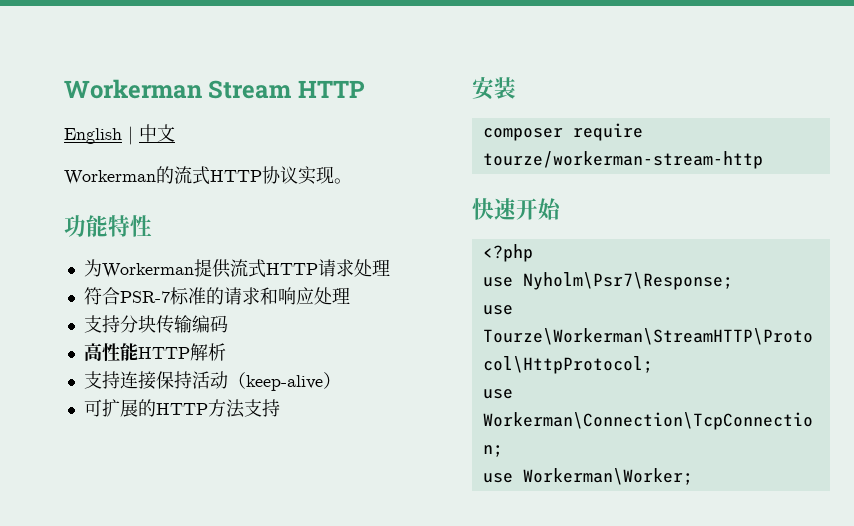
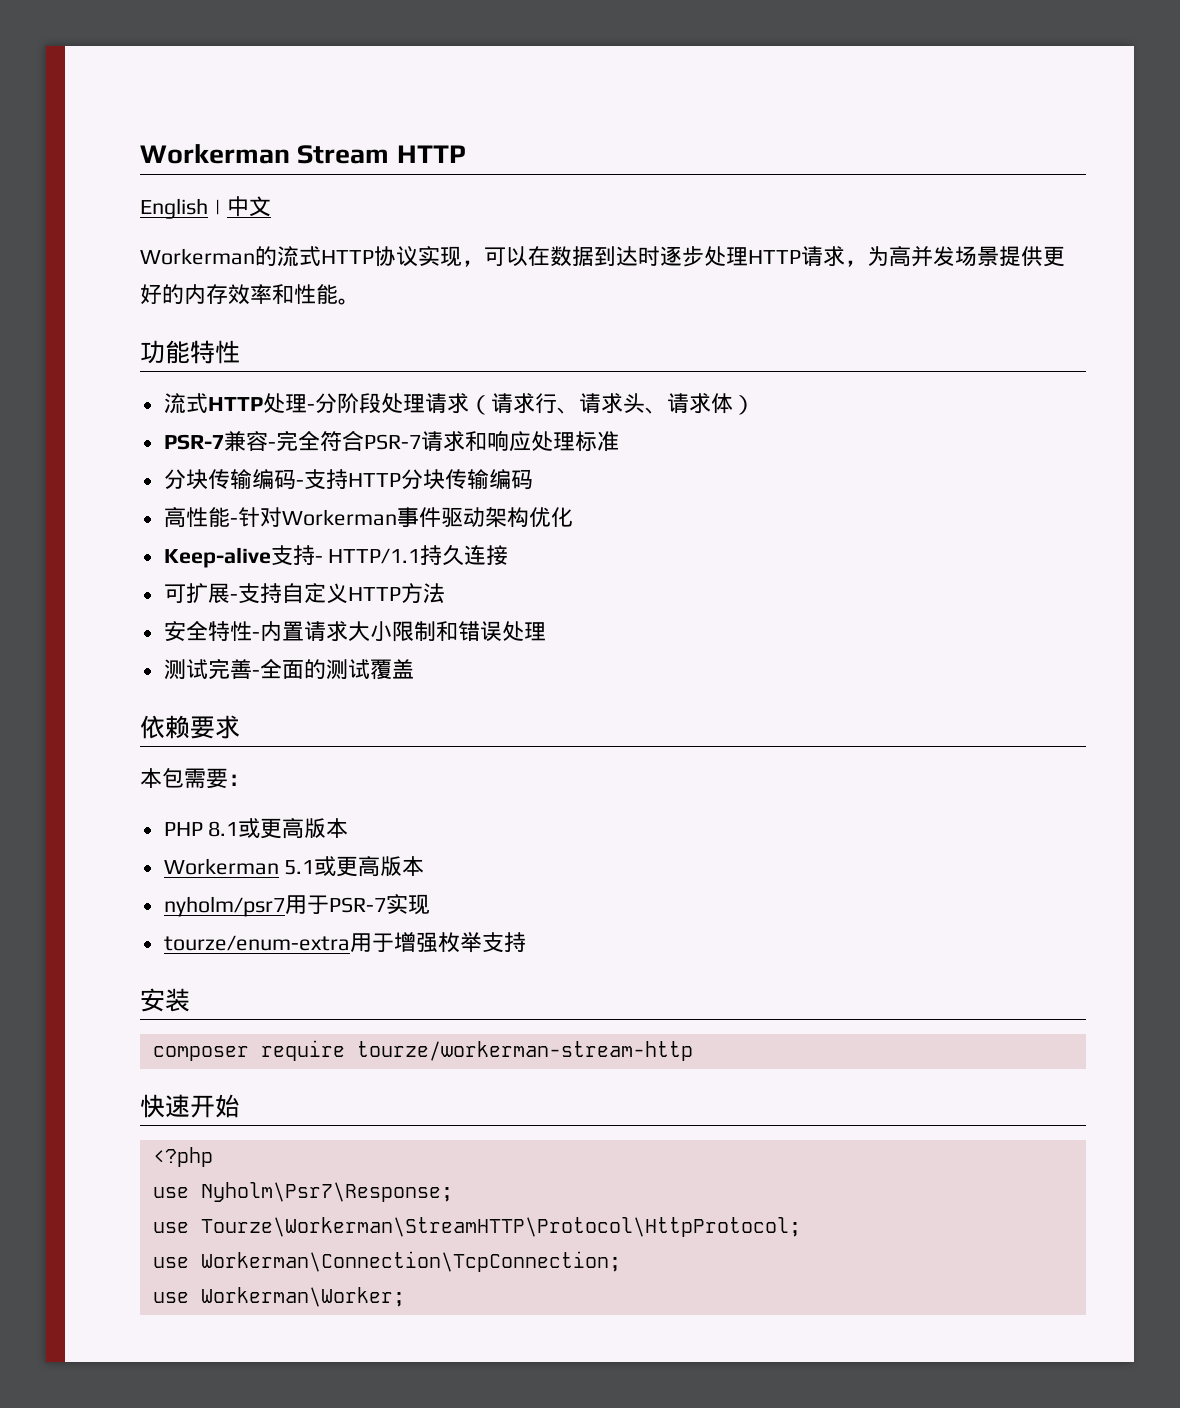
- Workerman的流式HTTP协议实现。
+ Workerman的流式HTTP协议实现，可以在数据到达时逐步处理HTTP请求，为高并发场景提供更好的内存效率和性能。
  功能特性
- 为Workerman提供流式HTTP请求处理
- 符合PSR-7标准的请求和响应处理
- 支持分块传输编码
+ 流式HTTP处理-分阶段处理请求（请求行、请求头、请求体）
+ PSR-7兼容-完全符合PSR-7请求和响应处理标准
+ 分块传输编码-支持HTTP分块传输编码
- 高性能HTTP解析
- 支持连接保持活动（keep-alive）
- 可扩展的HTTP方法支持
+ 高性能-针对Workerman事件驱动架构优化
+ Keep-alive支持- HTTP/1.1持久连接
+ 可扩展-支持自定义HTTP方法
+ 安全特性-内置请求大小限制和错误处理
+ 测试完善-全面的测试覆盖
+ 依赖要求
+ 本包需要：
+ PHP 8.1或更高版本
+ Workerman 5.1或更高版本
+ nyholm/psr7用于PSR-7实现
+ tourze/enum-extra用于增强枚举支持

